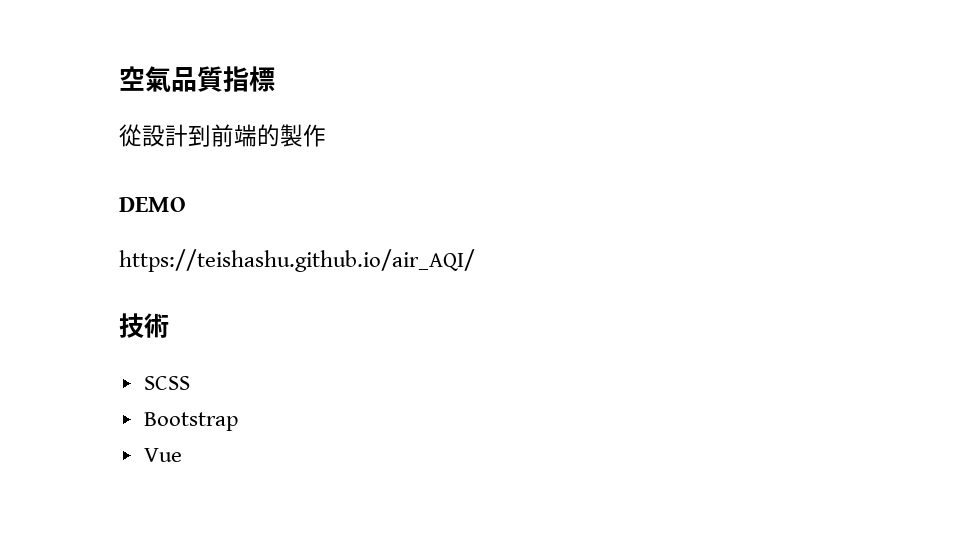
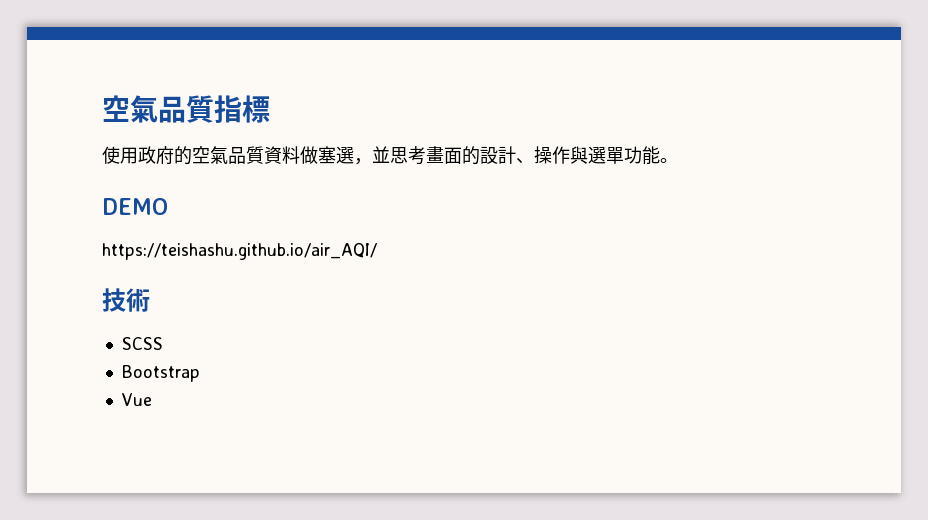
- 從設計到前端的製作
+ 使用政府的空氣品質資料做塞選，並思考畫面的設計、操作與選單功能。

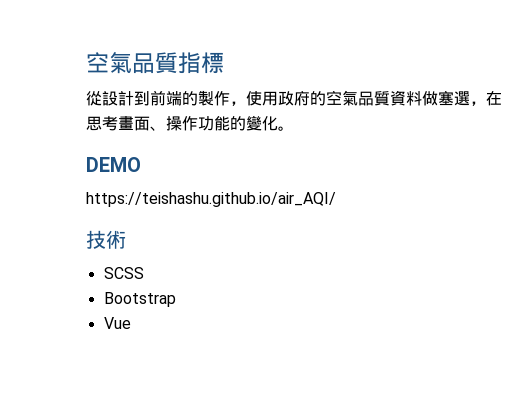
- 使用政府的空氣品質資料做塞選，並思考畫面的設計、操作與選單功能。
+ 從設計到前端的製作，使用政府的空氣品質資料做塞選，在思考畫面、操作功能的變化。

